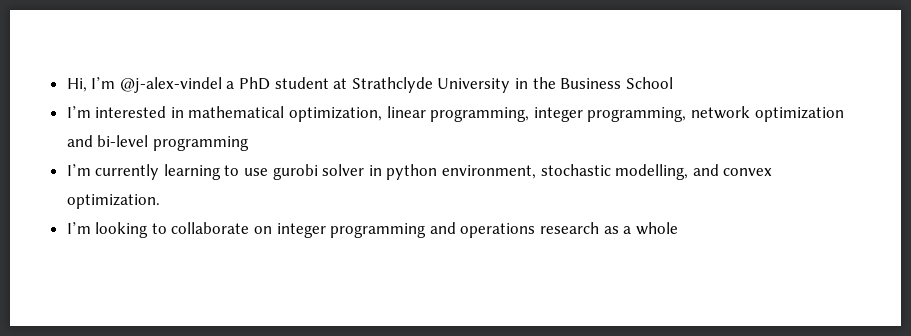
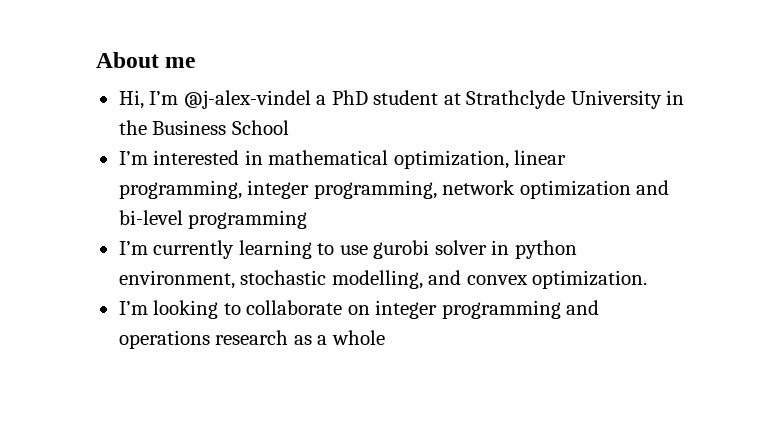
+ About me

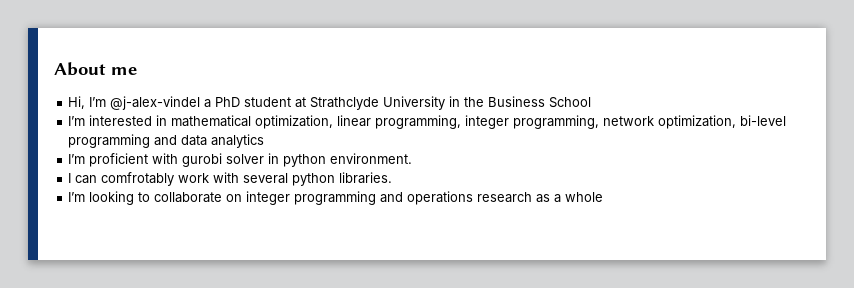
- I’m interested in mathematical optimization, linear programming, integer programming, network optimization and bi-level programming
- I’m currently learning to use gurobi solver in python environment, stochastic modelling, and convex optimization.
+ I’m interested in mathematical optimization, linear programming, integer programming, network optimization, bi-level programming and data analytics
+ I’m proficient with gurobi solver in python environment.
+ I can comfrotably work with several python libraries.

